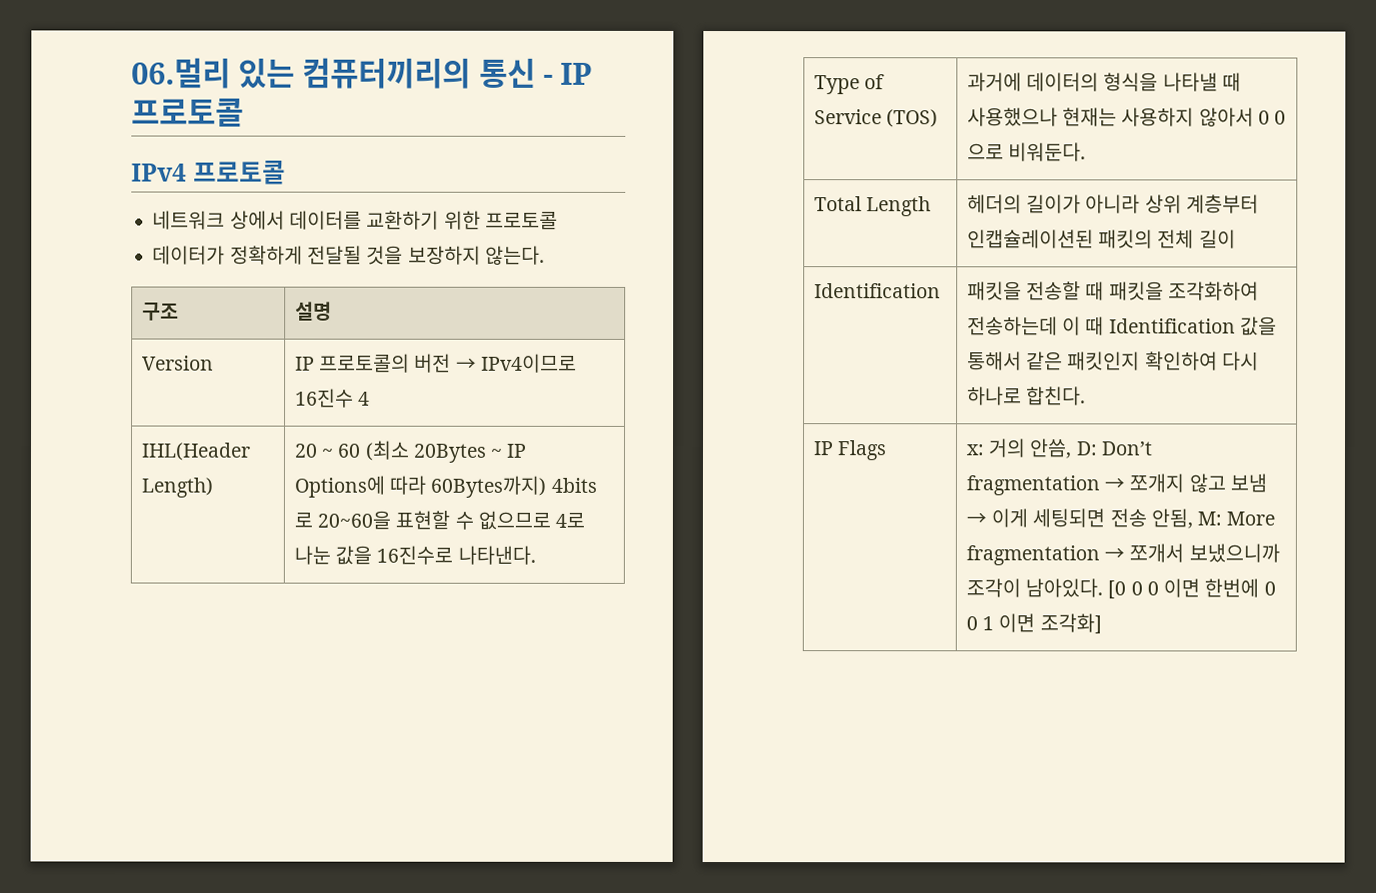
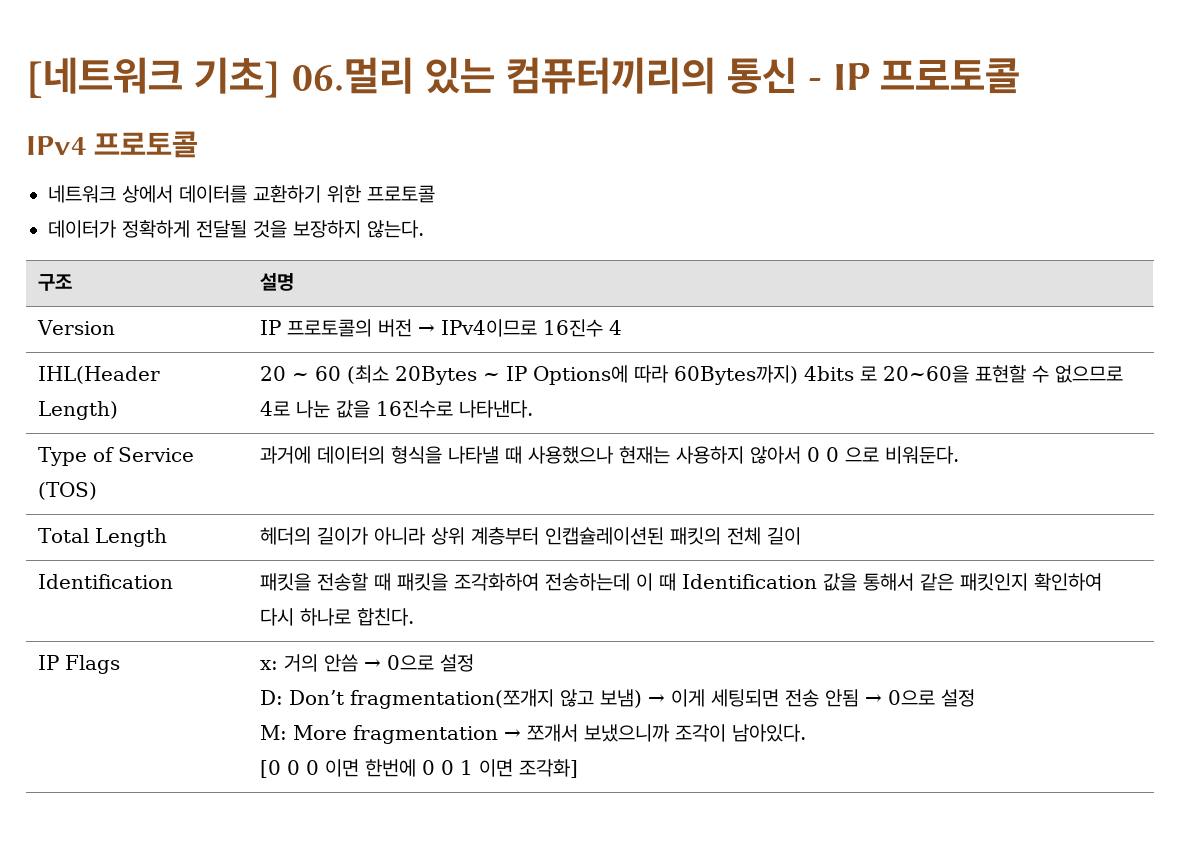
- 06.멀리 있는 컴퓨터끼리의 통신 - IP 프로토콜
+ [네트워크 기초] 06.멀리 있는 컴퓨터끼리의 통신 - IP 프로토콜
- IP Flags | x: 거의 안씀, D: Don’t fragmentation → 쪼개지 않고 보냄 → 이게 세팅되면 전송 안됨, M: More fragmentation → 쪼개서 보냈으니까 조각이 남아있다. [0 0 0 이면 한번에 0 0 1 이면 조각화]
+ IP Flags | x: 거의 안씀 → 0으로 설정
+ D: Don’t fragmentation(쪼개지 않고 보냄) → 이게 세팅되면 전송 안됨 → 0으로 설정
+ M: More fragmentation → 쪼개서 보냈으니까 조각이 남아있다.
+ [0 0 0 이면 한번에 0 0 1 이면 조각화]

